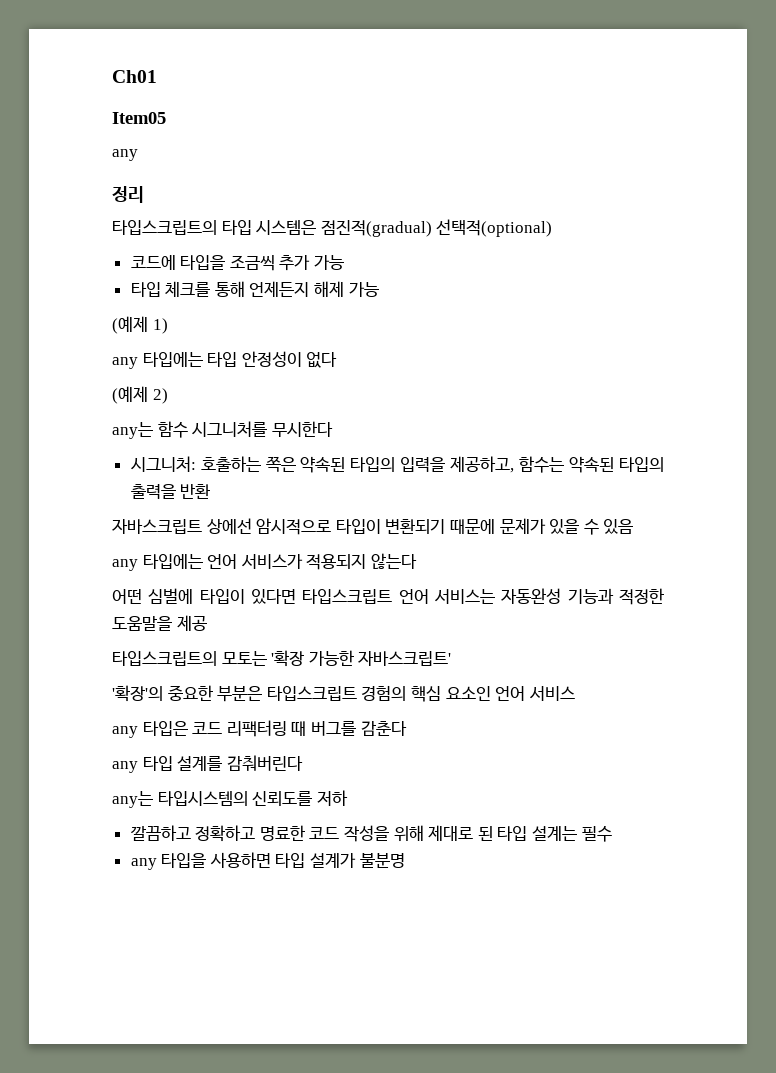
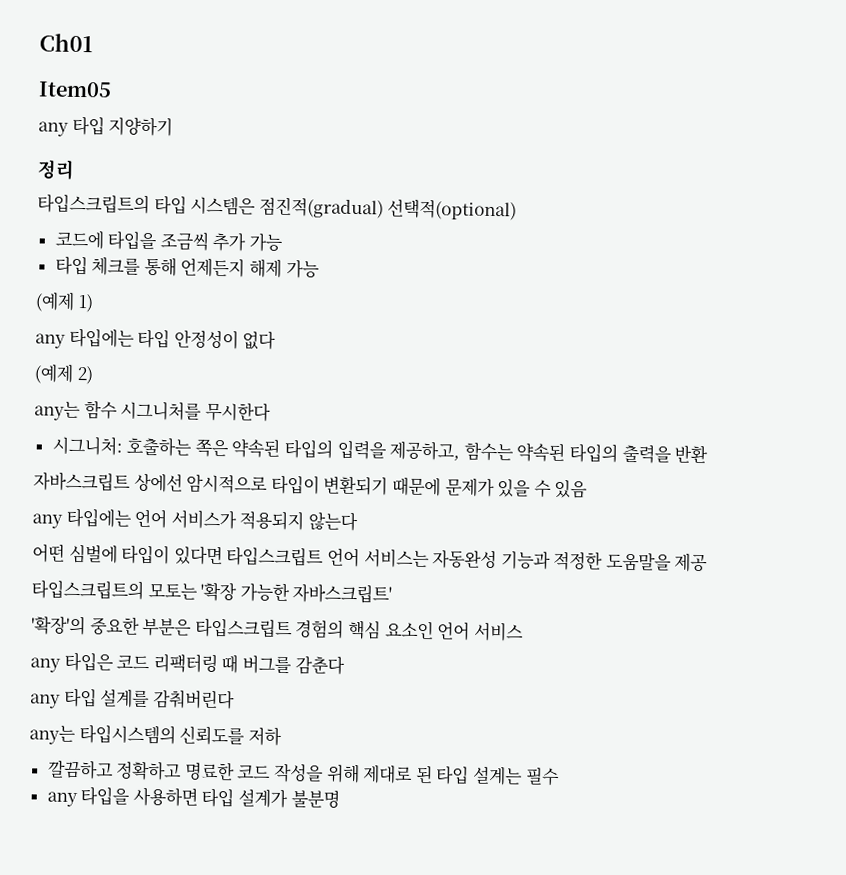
  Item05
- any
+ any 타입 지양하기

